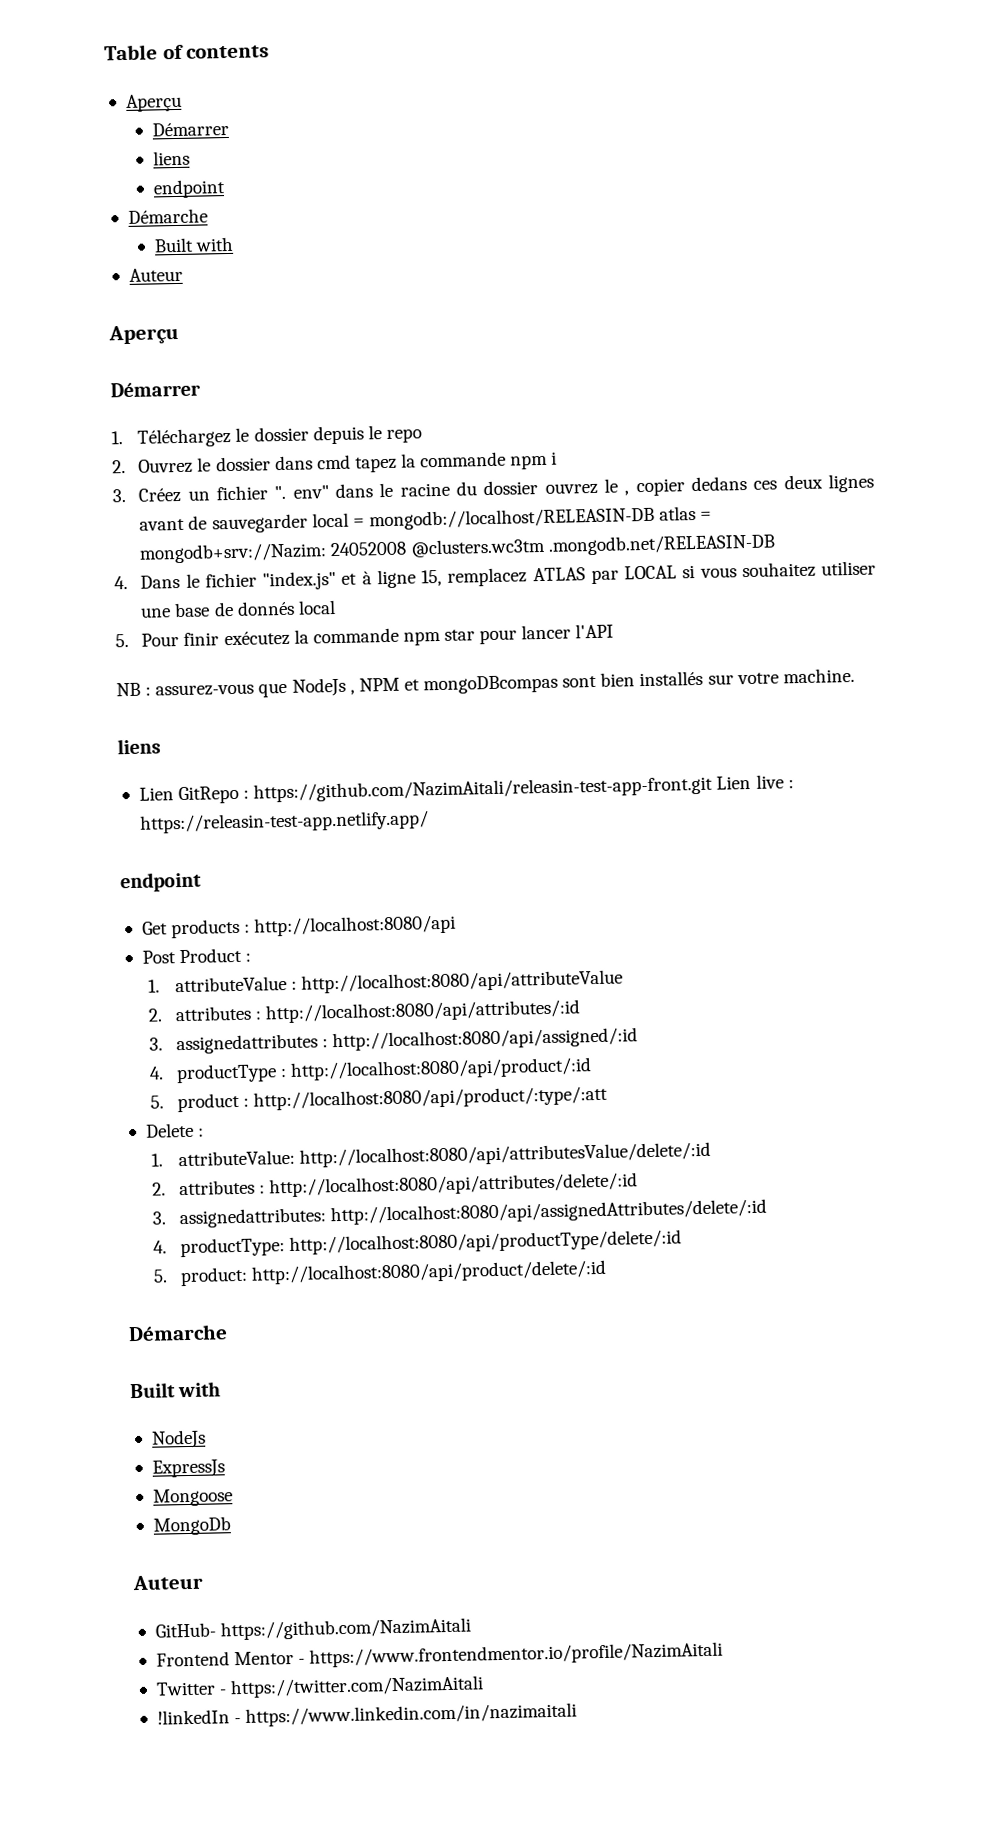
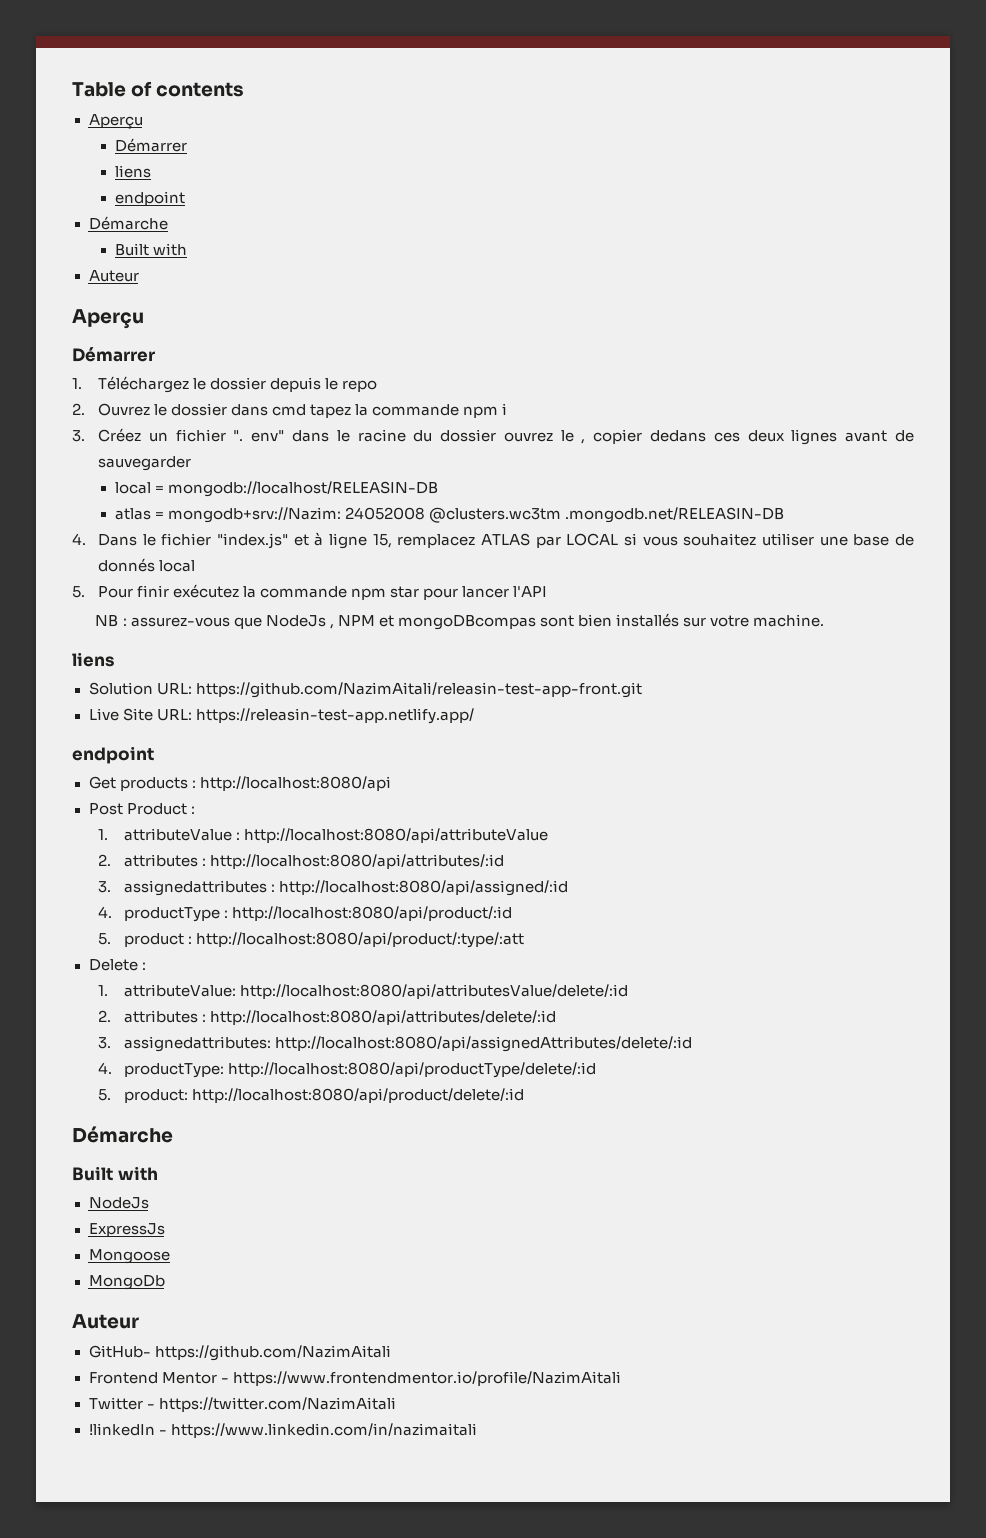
- 3. Créez un fichier ". env" dans le racine du dossier ouvrez le , copier dedans ces deux lignes avant de sauvegarder local = mongodb://localhost/RELEASIN-DB atlas = mongodb+srv://Nazim: 24052008 @clusters.wc3tm .mongodb.net/RELEASIN-DB
+ 3. Créez un fichier ". env" dans le racine du dossier ouvrez le , copier dedans ces deux lignes avant de sauvegarder
+ local = mongodb://localhost/RELEASIN-DB
+ atlas = mongodb+srv://Nazim: 24052008 @clusters.wc3tm .mongodb.net/RELEASIN-DB
- Lien GitRepo : https://github.com/NazimAitali/releasin-test-app-front.git Lien live : https://releasin-test-app.netlify.app/
+ Solution URL: https://github.com/NazimAitali/releasin-test-app-front.git
+ Live Site URL: https://releasin-test-app.netlify.app/

